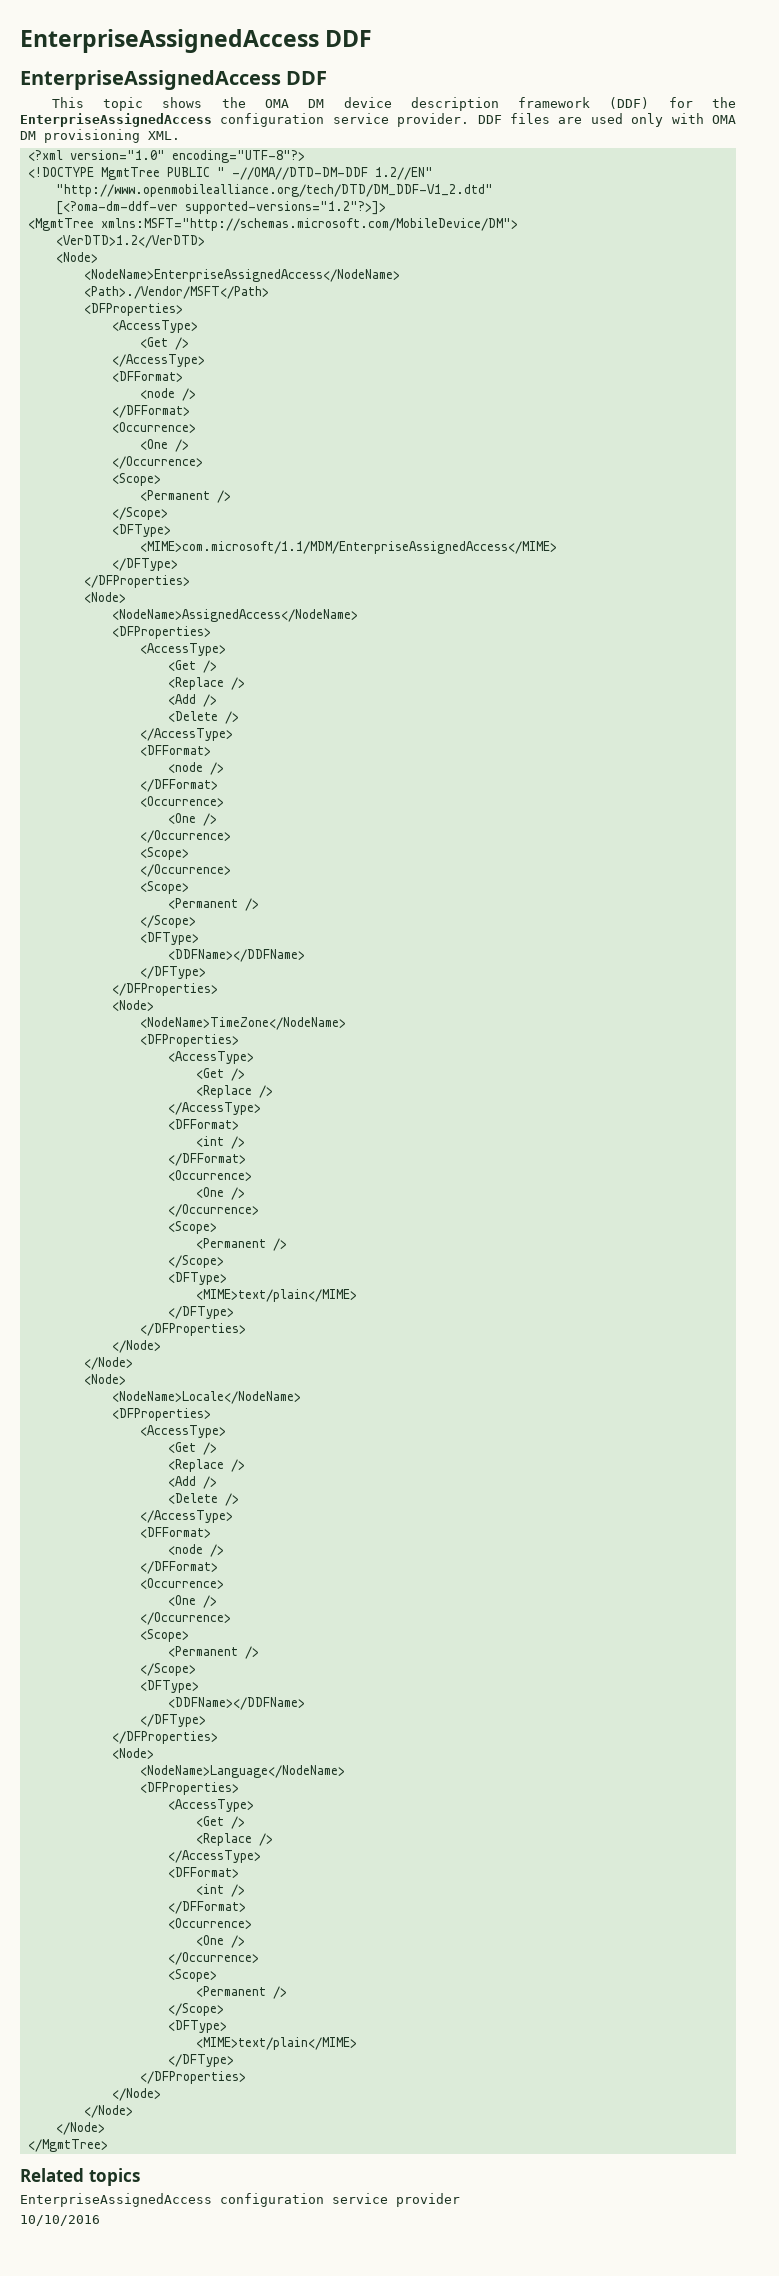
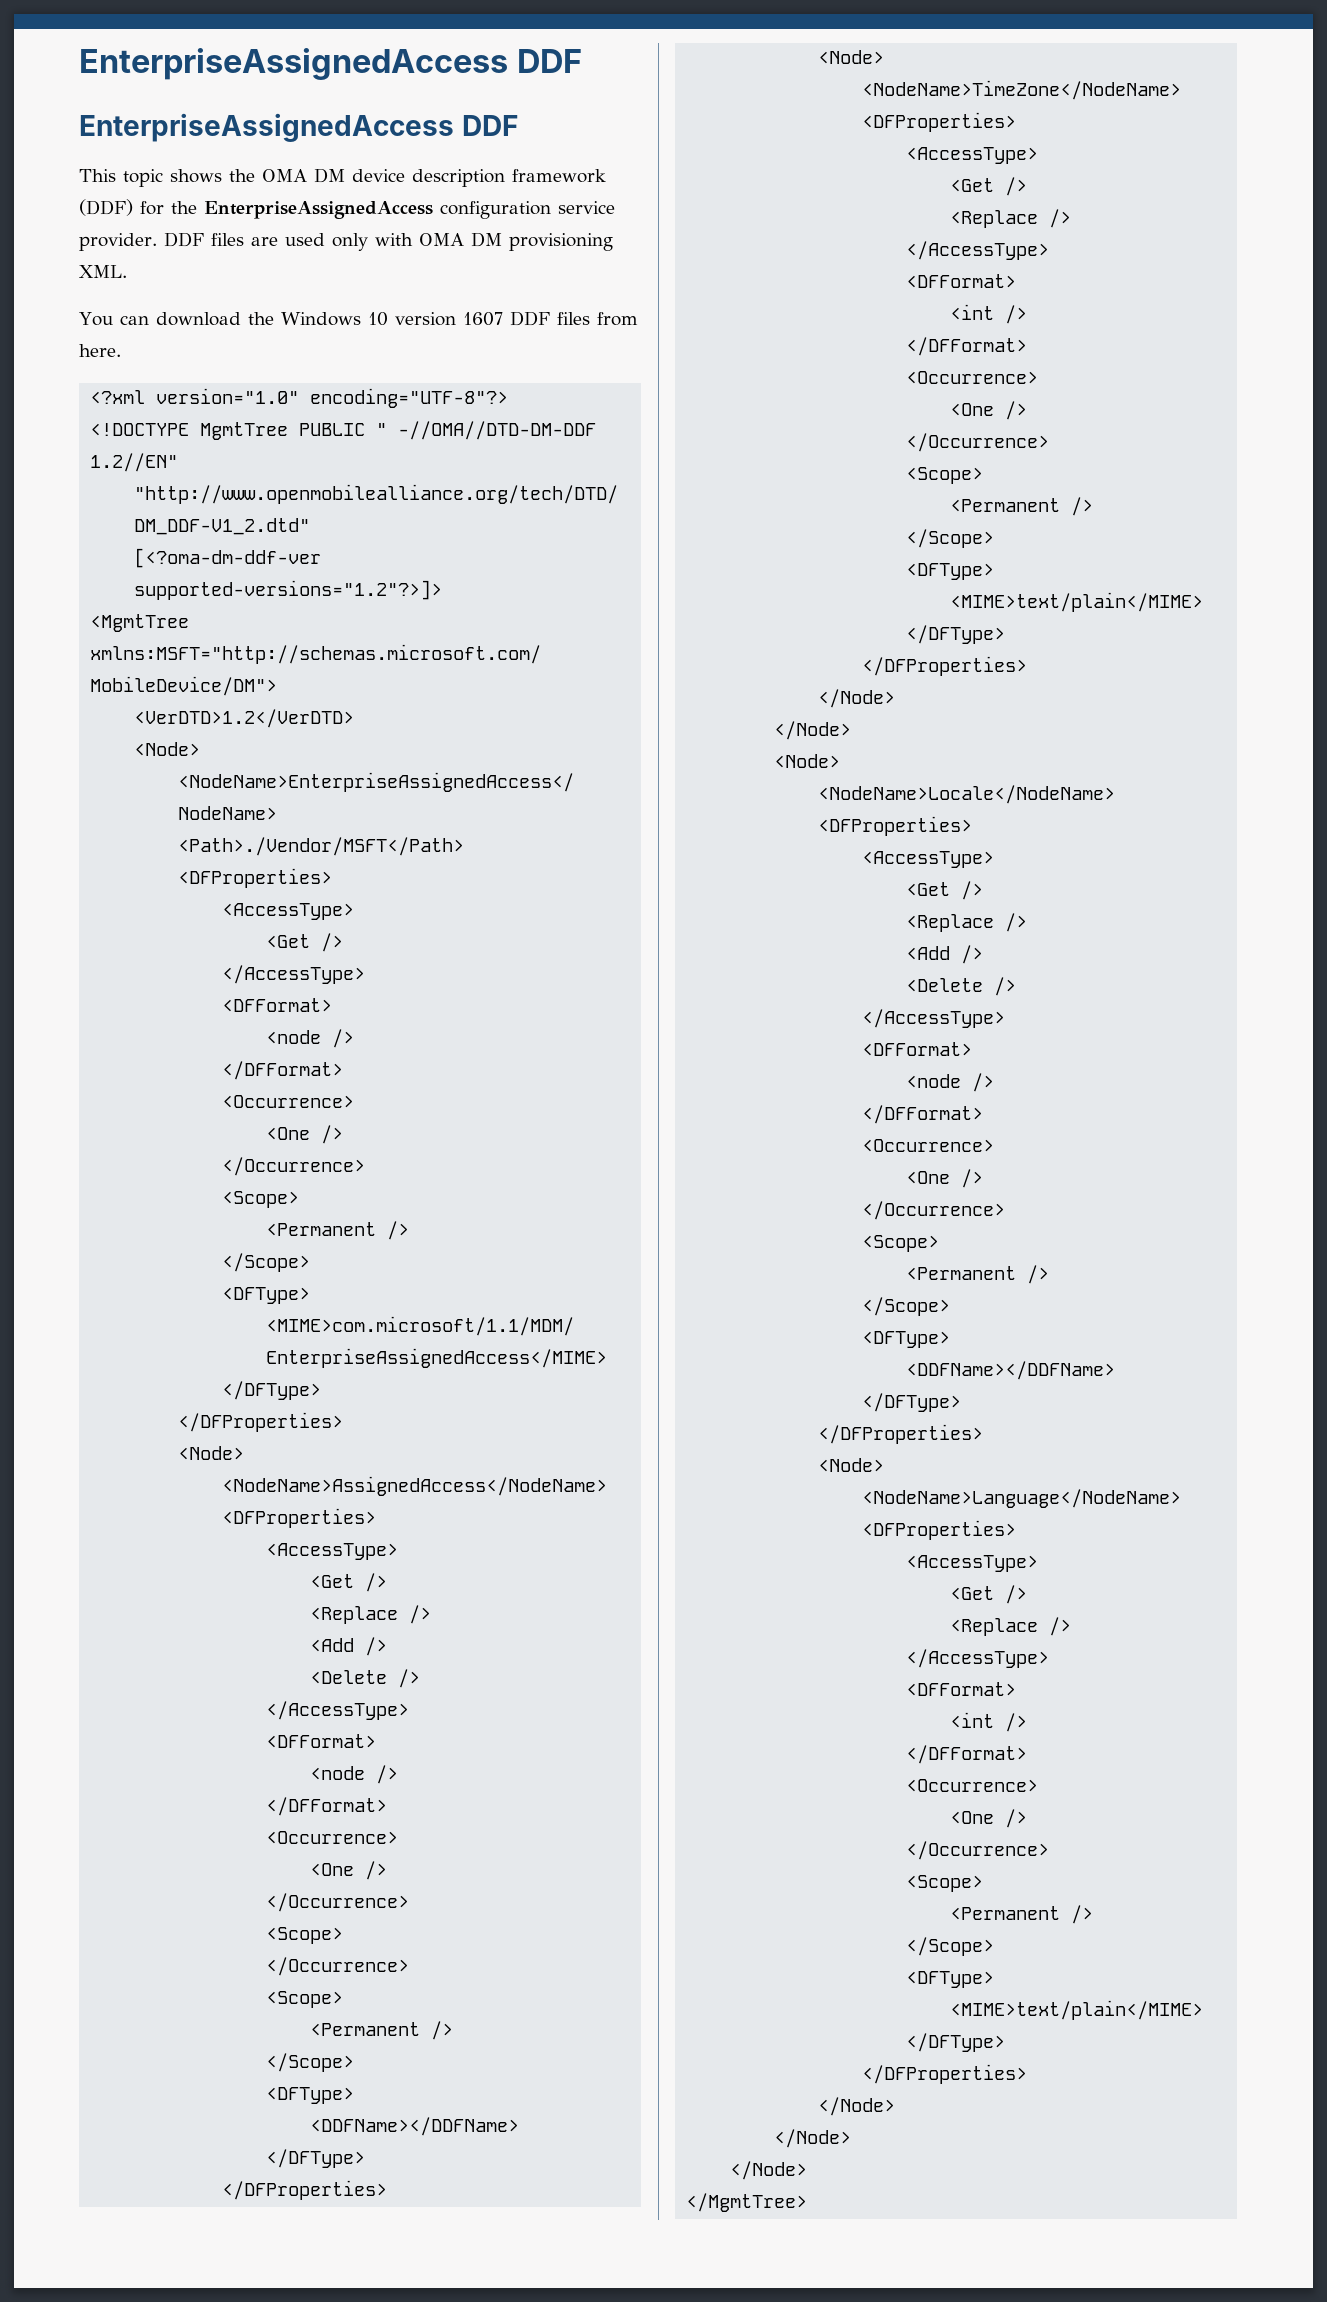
+ You can download the Windows 10 version 1607 DDF files from here.
- Related topics
- EnterpriseAssignedAccess configuration service provider
- 10/10/2016

